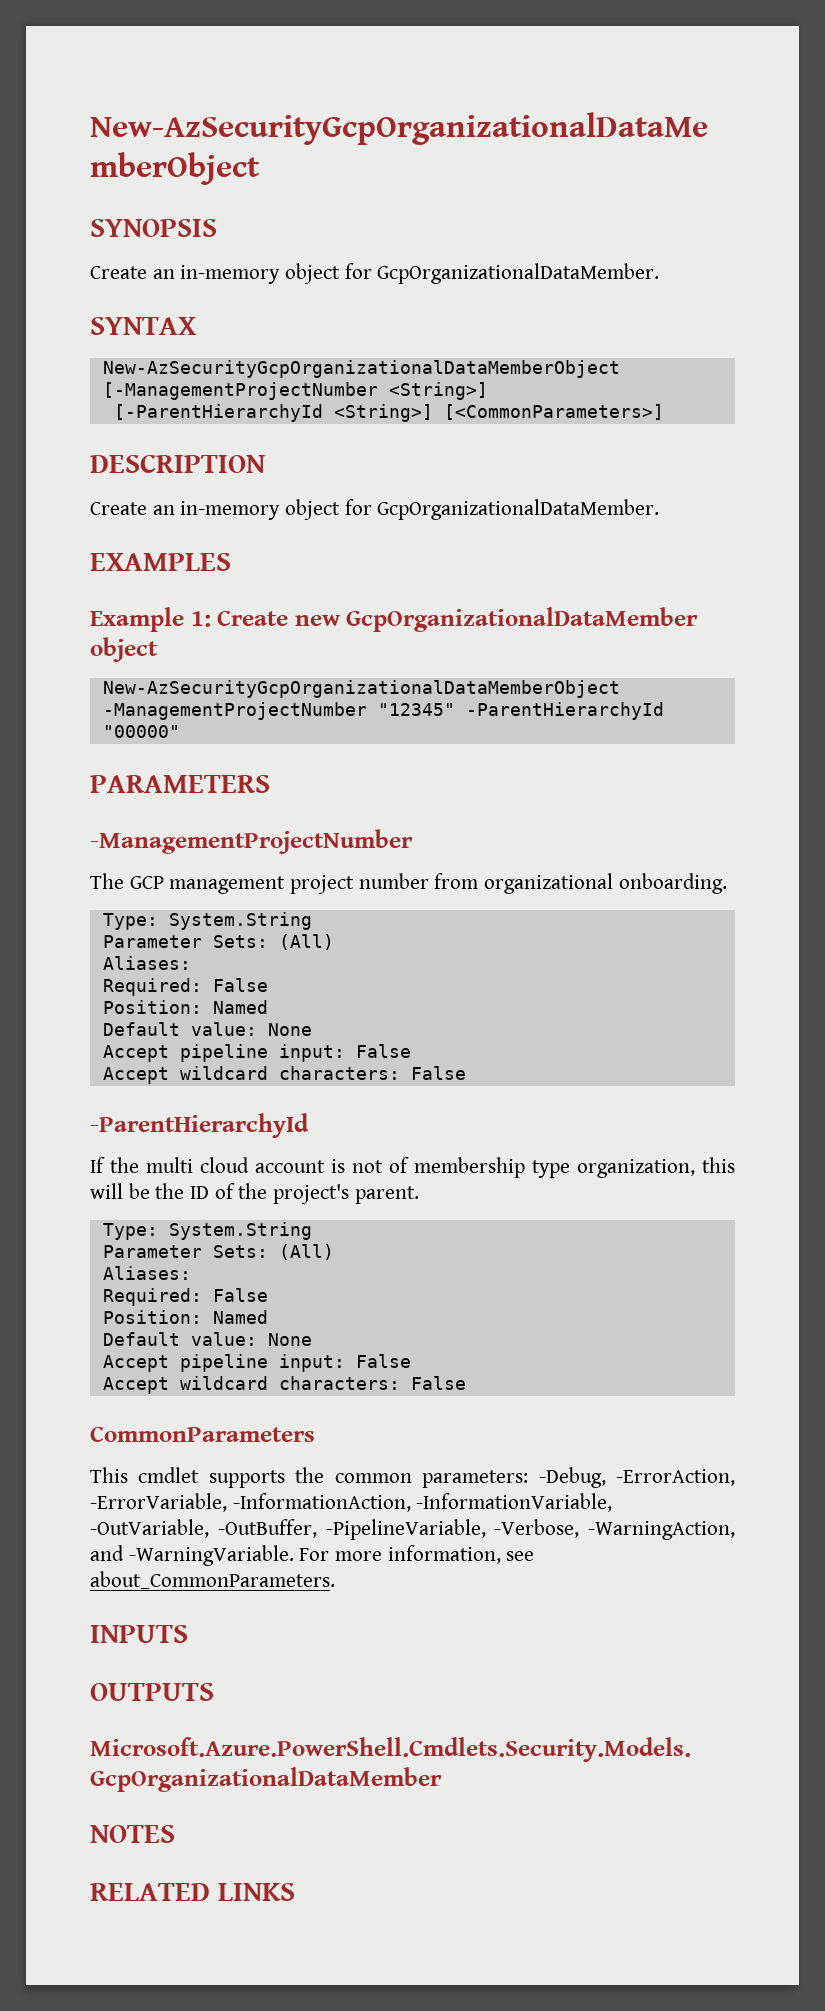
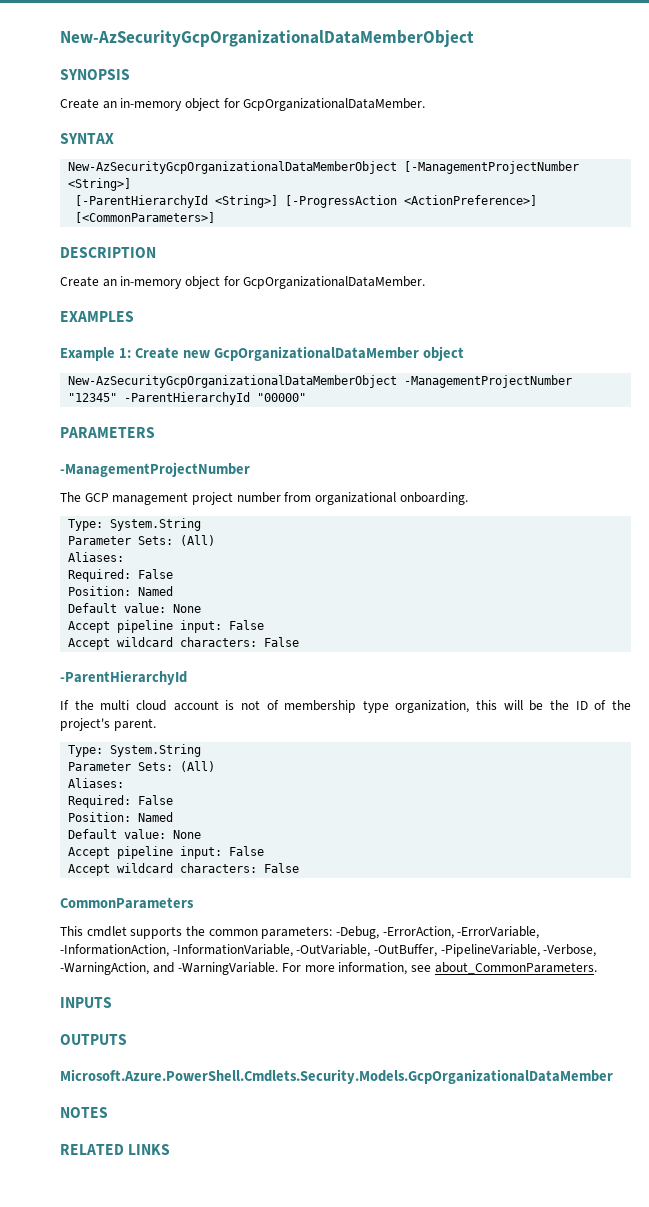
- [-ParentHierarchyId <String>] [<CommonParameters>]
+ [-ParentHierarchyId <String>] [-ProgressAction <ActionPreference>] [<CommonParameters>]

